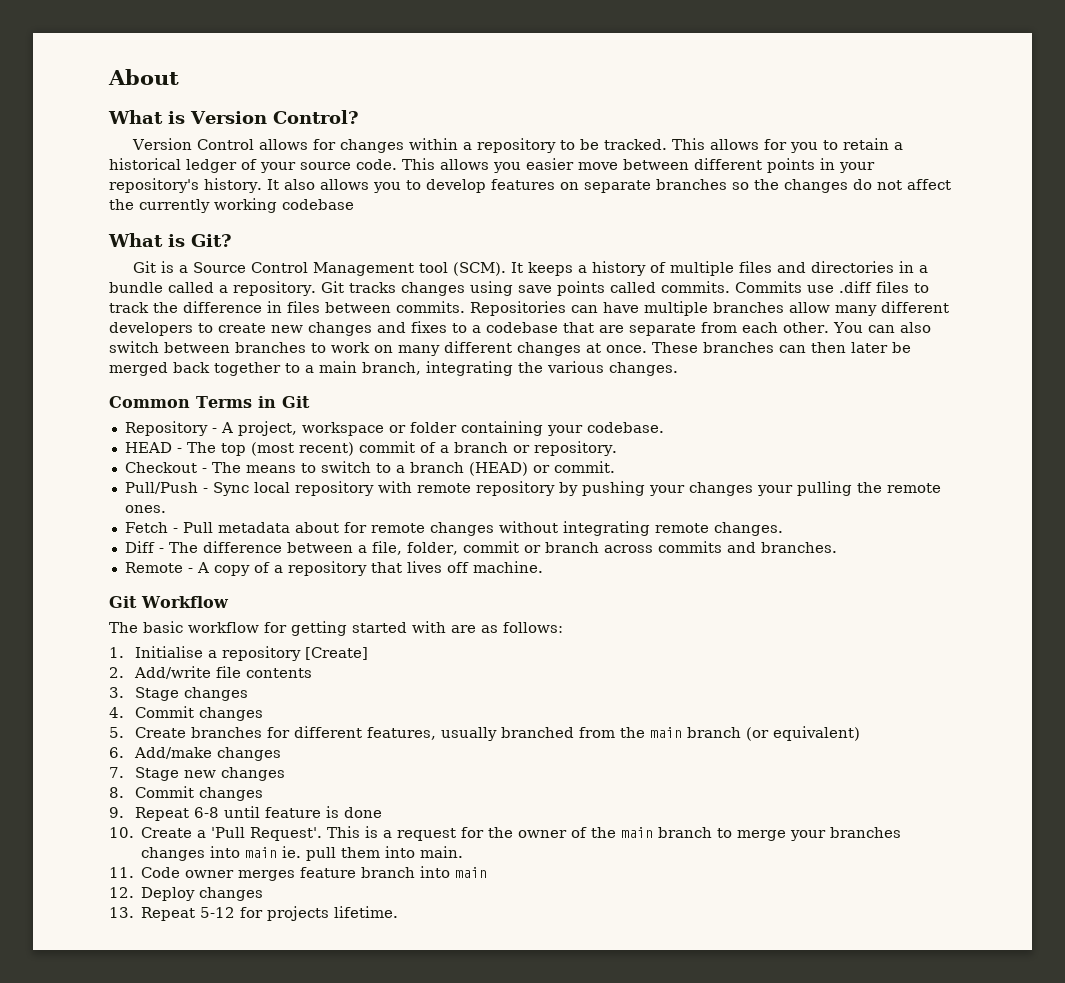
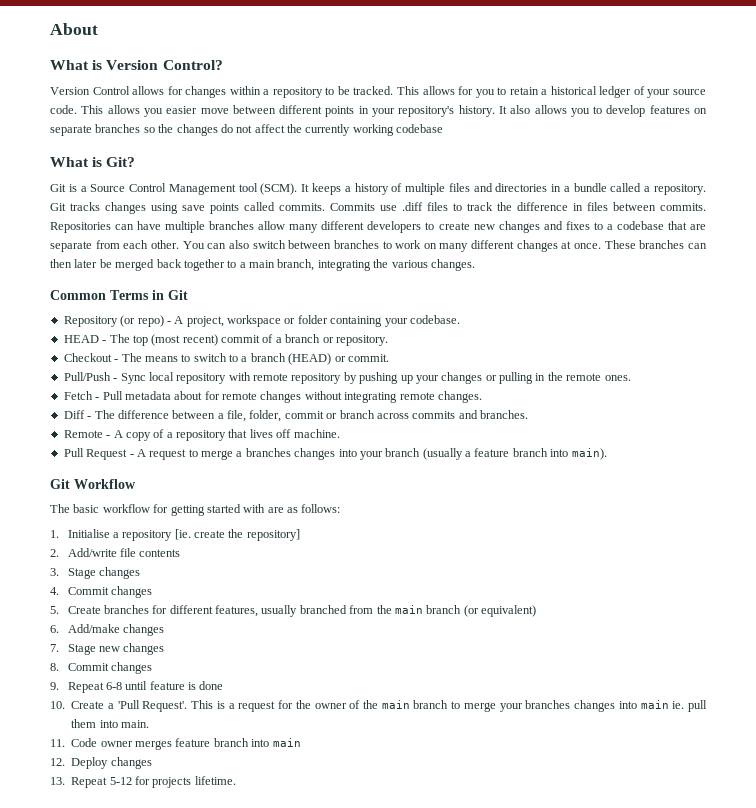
- Repository - A project, workspace or folder containing your codebase.
+ Repository (or repo) - A project, workspace or folder containing your codebase.
- Pull/Push - Sync local repository with remote repository by pushing your changes your pulling the remote ones.
+ Pull/Push - Sync local repository with remote repository by pushing up your changes or pulling in the remote ones.
+ Pull Request - A request to merge a branches changes into your branch (usually a feature branch into main).
- 1. Initialise a repository [Create]
+ 1. Initialise a repository [ie. create the repository]

